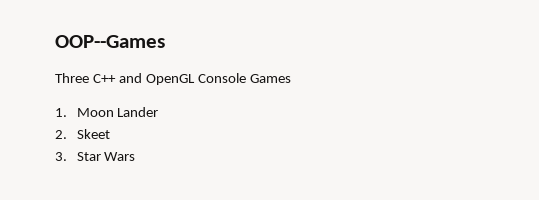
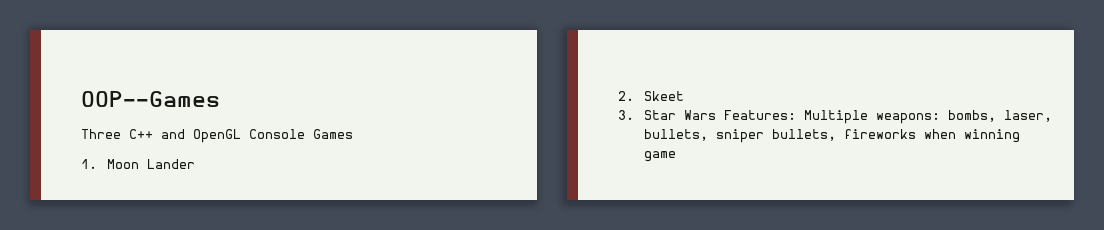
- 3. Star Wars
+ 3. Star Wars Features: Multiple weapons: bombs, laser, bullets, sniper bullets, fireworks when winning game

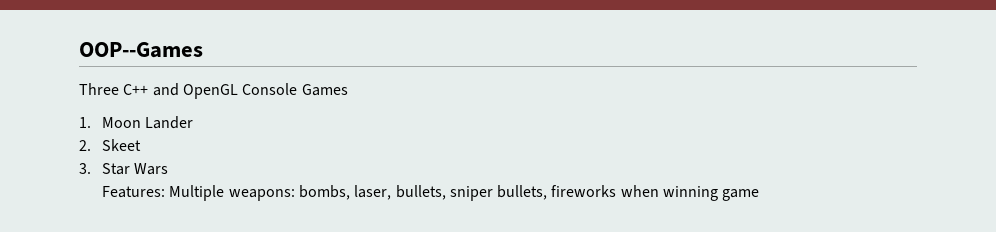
- 3. Star Wars Features: Multiple weapons: bombs, laser, bullets, sniper bullets, fireworks when winning game
+ 3. Star Wars
+ Features: Multiple weapons: bombs, laser, bullets, sniper bullets, fireworks when winning game

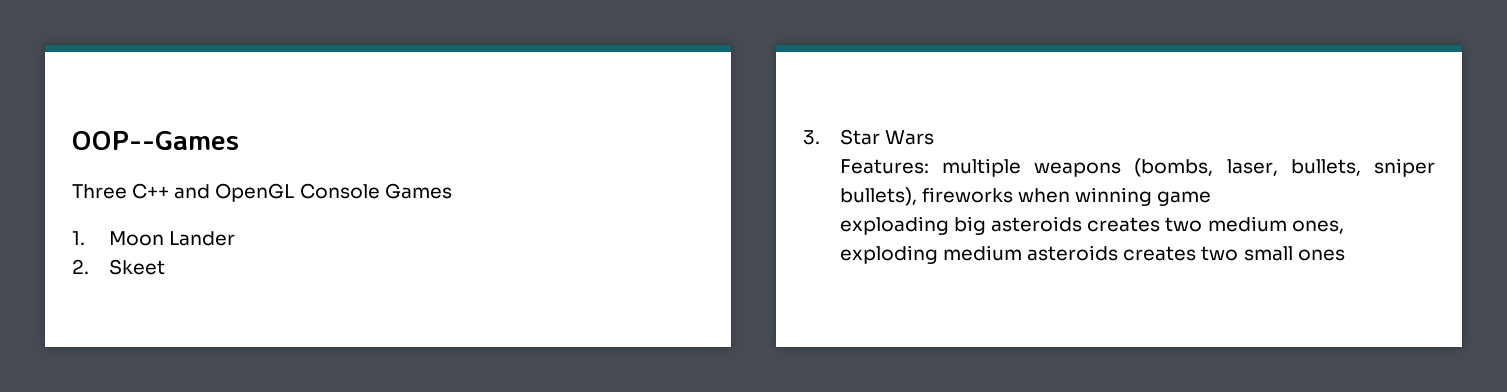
- Features: Multiple weapons: bombs, laser, bullets, sniper bullets, fireworks when winning game
+ Features: multiple weapons (bombs, laser, bullets, sniper bullets), fireworks when winning game
+ exploading big asteroids creates two medium ones, exploding medium asteroids creates two small ones

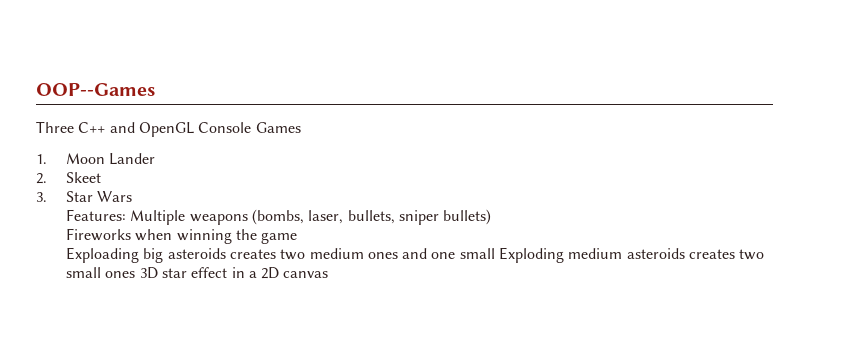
- Features: multiple weapons (bombs, laser, bullets, sniper bullets), fireworks when winning game
+ Features: Multiple weapons (bombs, laser, bullets, sniper bullets)
+ Fireworks when winning the game
- exploading big asteroids creates two medium ones, exploding medium asteroids creates two small ones
+ Exploading big asteroids creates two medium ones and one small Exploding medium asteroids creates two small ones 3D star effect in a 2D canvas

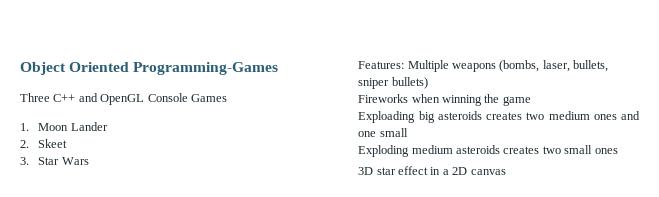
- OOP--Games
+ Object Oriented Programming-Games
- Exploading big asteroids creates two medium ones and one small Exploding medium asteroids creates two small ones 3D star effect in a 2D canvas
+ Exploading big asteroids creates two medium ones and one small
+ Exploding medium asteroids creates two small ones
+ 3D star effect in a 2D canvas

